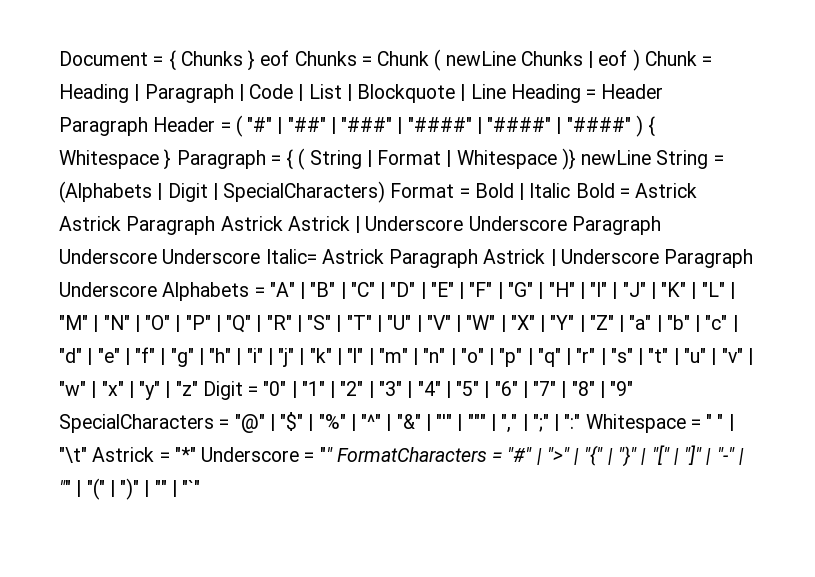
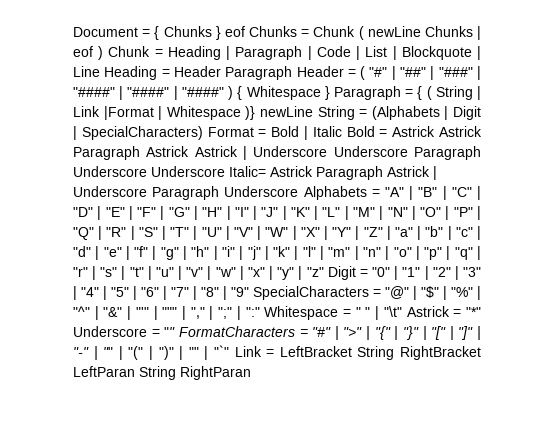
- Document = { Chunks } eof Chunks = Chunk ( newLine Chunks | eof ) Chunk = Heading | Paragraph | Code | List | Blockquote | Line Heading = Header Paragraph Header = ( "#" | "##" | "###" | "####" | "####" | "####" ) { Whitespace } Paragraph = { ( String | Format | Whitespace )} newLine String = (Alphabets | Digit | SpecialCharacters) Format = Bold | Italic Bold = Astrick Astrick Paragraph Astrick Astrick | Underscore Underscore Paragraph Underscore Underscore Italic= Astrick Paragraph Astrick | Underscore Paragraph Underscore Alphabets = "A" | "B" | "C" | "D" | "E" | "F" | "G" | "H" | "I" | "J" | "K" | "L" | "M" | "N" | "O" | "P" | "Q" | "R" | "S" | "T" | "U" | "V" | "W" | "X" | "Y" | "Z" | "a" | "b" | "c" | "d" | "e" | "f" | "g" | "h" | "i" | "j" | "k" | "l" | "m" | "n" | "o" | "p" | "q" | "r" | "s" | "t" | "u" | "v" | "w" | "x" | "y" | "z" Digit = "0" | "1" | "2" | "3" | "4" | "5" | "6" | "7" | "8" | "9" SpecialCharacters = "@" | "$" | "%" | "^" | "&" | "'" | """ | "," | ";"
+ Document = { Chunks } eof Chunks = Chunk ( newLine Chunks | eof ) Chunk = Heading | Paragraph | Code | List | Blockquote | Line Heading = Header Paragraph Header = ( "#" | "##" | "###" | "####" | "####" | "####" ) { Whitespace } Paragraph = { ( String | Link |Format | Whitespace )} newLine String = (Alphabets | Digit | SpecialCharacters) Format = Bold | Italic Bold = Astrick Astrick Paragraph Astrick Astrick | Underscore Underscore Paragraph Underscore Underscore Italic= Astrick Paragraph Astrick | Underscore Paragraph Underscore Alphabets = "A" | "B" | "C" | "D" | "E" | "F" | "G" | "H" | "I" | "J" | "K" | "L" | "M" | "N" | "O" | "P" | "Q" | "R" | "S" | "T" | "U" | "V" | "W" | "X" | "Y" | "Z" | "a" | "b" | "c" | "d" | "e" | "f" | "g" | "h" | "i" | "j" | "k" | "l" | "m" | "n" | "o" | "p" | "q" | "r" | "s" | "t" | "u" | "v" | "w" | "x" | "y" | "z" Digit = "0" | "1" | "2" | "3" | "4" | "5" | "6" | "7" | "8" | "9" SpecialCharacters = "@" | "$" | "%" | "^" | "&" | "'" | """ | "," | ";"
- Whitespace = " " | "\t" Astrick = "*" Underscore = "" FormatCharacters = "#" | ">" | "{" | "}" | "[" | "]" | "-" | "" | "(" | ")" | "" | "`"
+ Whitespace = " " | "\t" Astrick = "*" Underscore = "" FormatCharacters = "#" | ">" | "{" | "}" | "[" | "]" | "-" | "" | "(" | ")" | "" | "`" Link = LeftBracket String RightBracket LeftParan String RightParan

